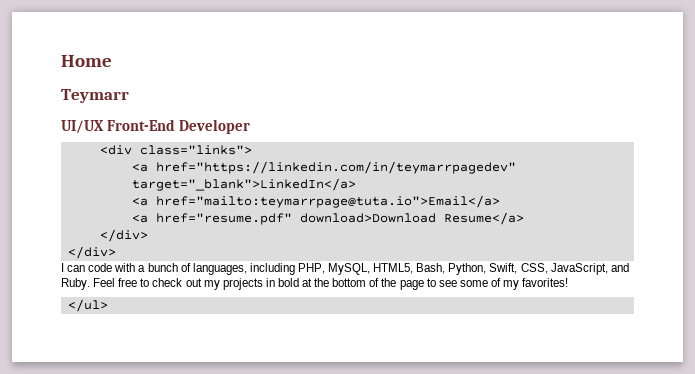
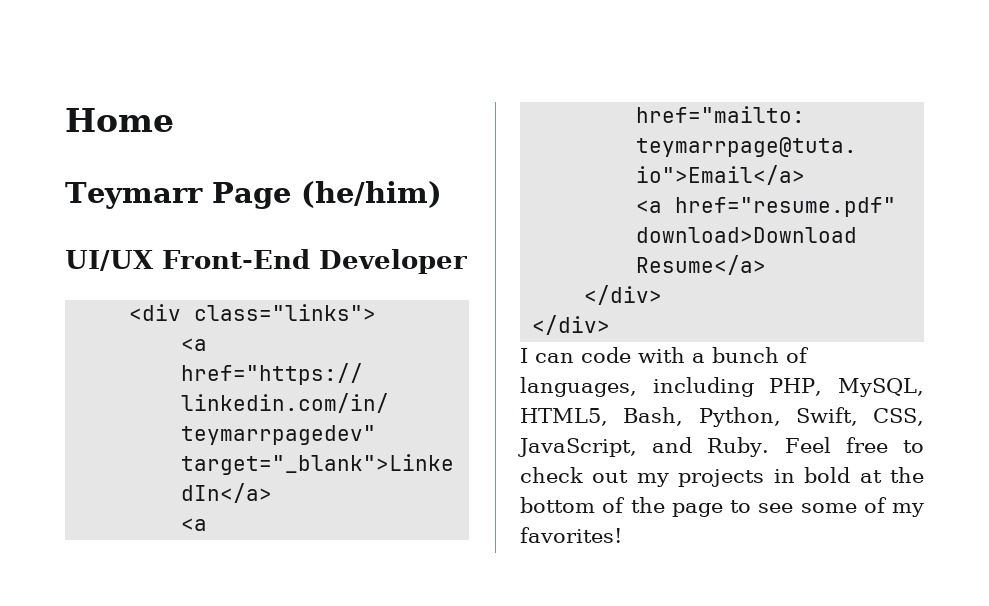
- Teymarr
+ Teymarr Page (he/him)
- </ul>

